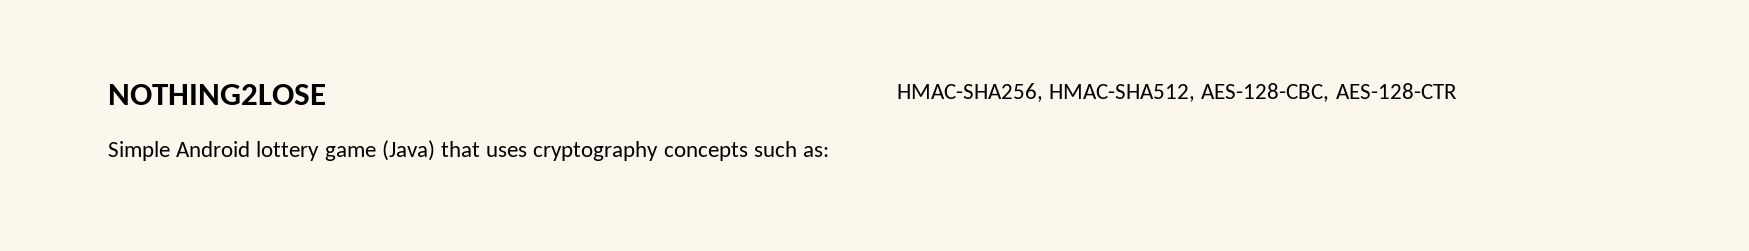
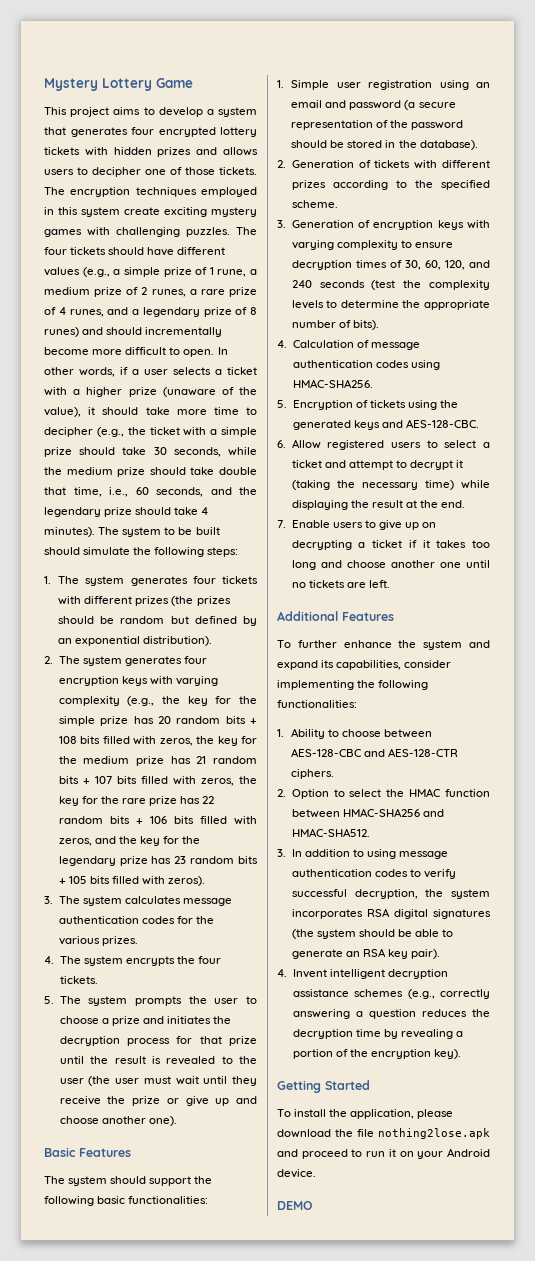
- NOTHING2LOSE
- Simple Android lottery game (Java) that uses cryptography concepts such as: HMAC-SHA256, HMAC-SHA512, AES-128-CBC, AES-128-CTR
+ Mystery Lottery Game
+ This project aims to develop a system that generates four encrypted lottery tickets with hidden prizes and allows users to decipher one of those tickets. The encryption techniques employed in this system create exciting mystery games with challenging puzzles. The four tickets should have different values (e.g., a simple prize of 1 rune, a medium prize of 2 runes, a rare prize of 4 runes, and a legendary prize of 8 runes) and should incrementally become more difficult to open. In other words, if a user selects a ticket with a higher prize (unaware of the value), it should take more time to decipher (e.g., the ticket with a simple prize should take 30 seconds, while the medium prize should take double that time, i.e., 60 seconds, and the legendary prize should take 4 minutes). The system to be built should simulate the following steps:
+ 1. The system generates four tickets with different prizes (the prizes should be random but defined by an exponential distribution).
+ 2. The system generates four encryption keys with varying complexity (e.g., the key for the simple prize has 20 random bits + 108 bits filled with zeros, the key for the medium prize has 21 random bits + 107 bits filled with zeros, the key for the rare prize has 22 random bits + 106 bits filled with zeros, and the key for the legendary prize has 23 random bits + 105 bits filled with zeros).
+ 3. The system calculates message authentication codes for the various prizes.
+ 4. The system encrypts the four tickets.
+ 5. The system prompts the user to choose a prize and initiates the decryption process for that prize until the result is revealed to the user (the user must wait until they receive the prize or give up and choose another one).
+ Basic Features
+ The system should support the following basic functionalities:
+ 1. Simple user registration using an email and password (a secure representation of the password should be stored in the database).
+ 2. Generation of tickets with different prizes according to the specified scheme.
+ 3. Generation of encryption keys with varying complexity to ensure decryption times of 30, 60, 120, and 240 seconds (test the complexity levels to determine the appropriate number of bits).
+ 4. Calculation of message authentication codes using HMAC-SHA256.
+ 5. Encryption of tickets using the generated keys and AES-128-CBC.
+ 6. Allow registered users to select a ticket and attempt to decrypt it (taking the necessary time) while displaying the result at the end.
+ 7. Enable users to give up on decrypting a ticket if it takes too long and choose another one until no tickets are left.
+ Additional Features
+ To further enhance the system and expand its capabilities, consider implementing the following functionalities:
+ 1. Ability to choose between AES-128-CBC and AES-128-CTR ciphers.
+ 2. Option to select the HMAC function between HMAC-SHA256 and HMAC-SHA512.
+ 3. In addition to using message authentication codes to verify successful decryption, the system incorporates RSA digital signatures (the system should be able to generate an RSA key pair).
+ 4. Invent intelligent decryption assistance schemes (e.g., correctly answering a question reduces the decryption time by revealing a portion of the encryption key).
+ Getting Started
+ To install the application, please download the file nothing2lose.apk and proceed to run it on your Android device.
+ DEMO

